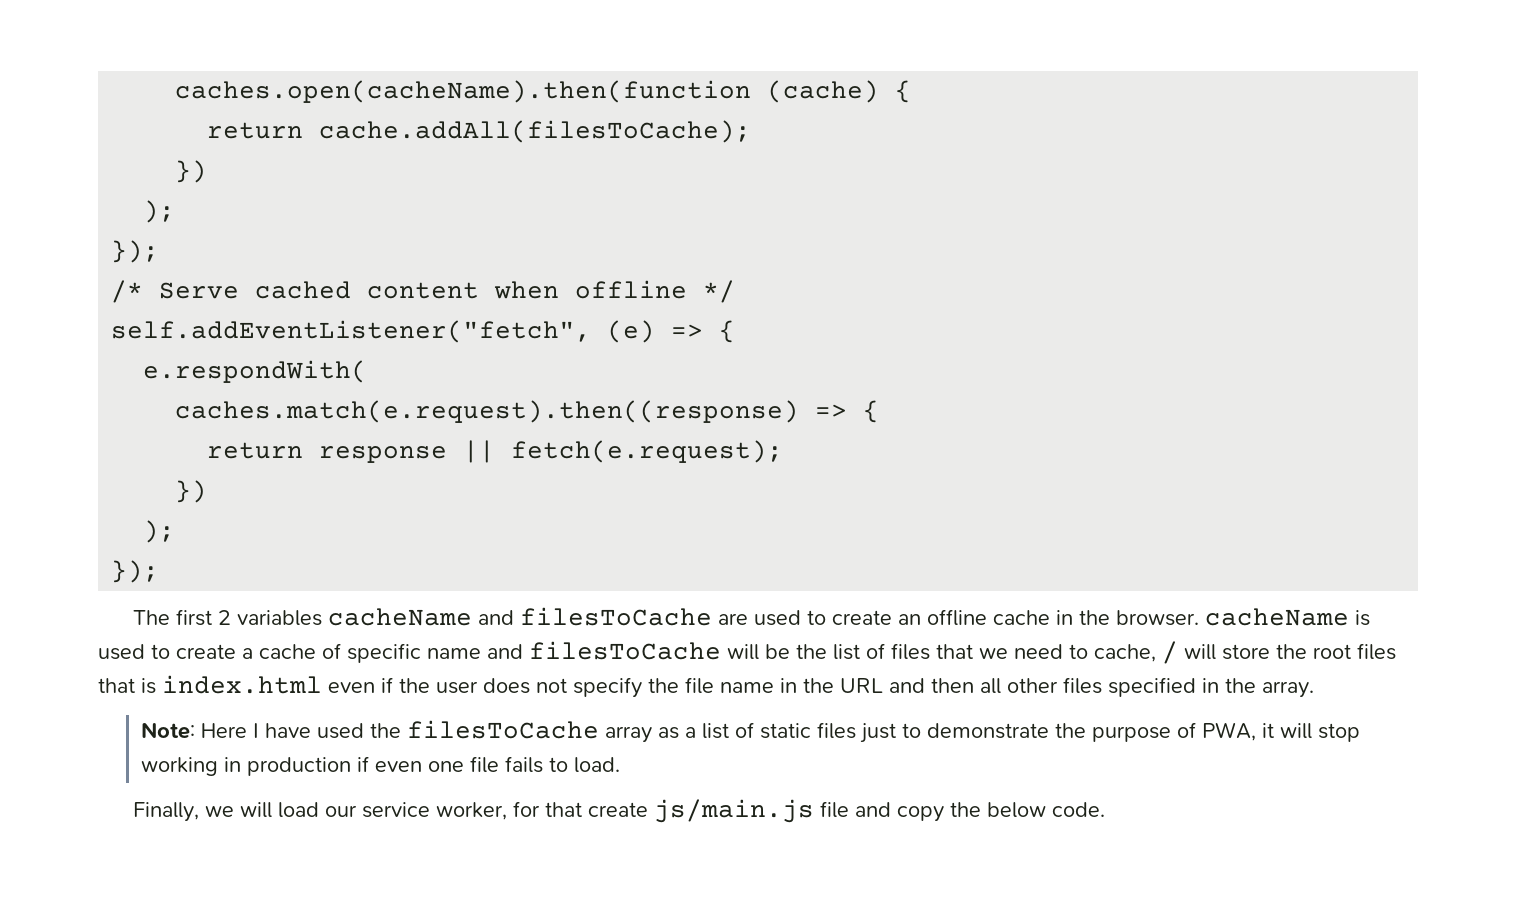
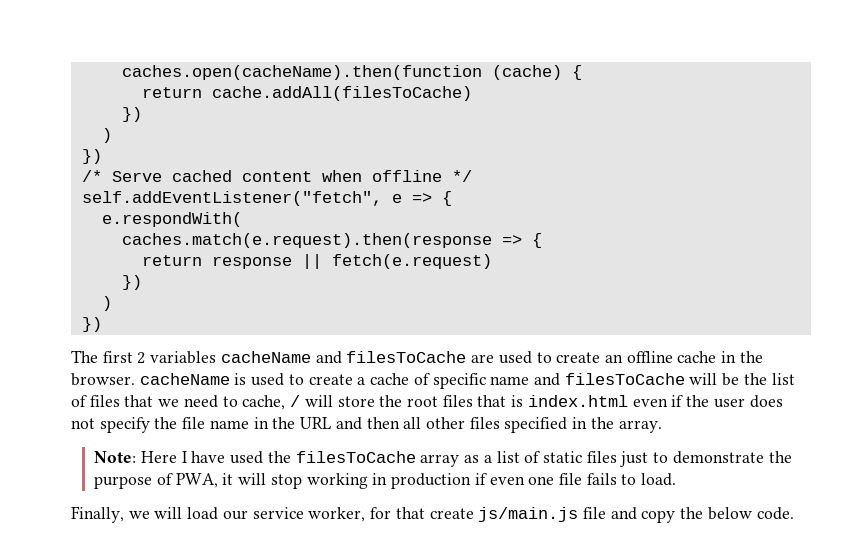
- return cache.addAll(filesToCache);
+ return cache.addAll(filesToCache)
  })
- );
- });
+ )
+ })
- self.addEventListener("fetch", (e) => {
+ self.addEventListener("fetch", e => {
- caches.match(e.request).then((response) => {
+ caches.match(e.request).then(response => {
- return response || fetch(e.request);
+ return response || fetch(e.request)
  })
- );
- });
+ )
+ })

